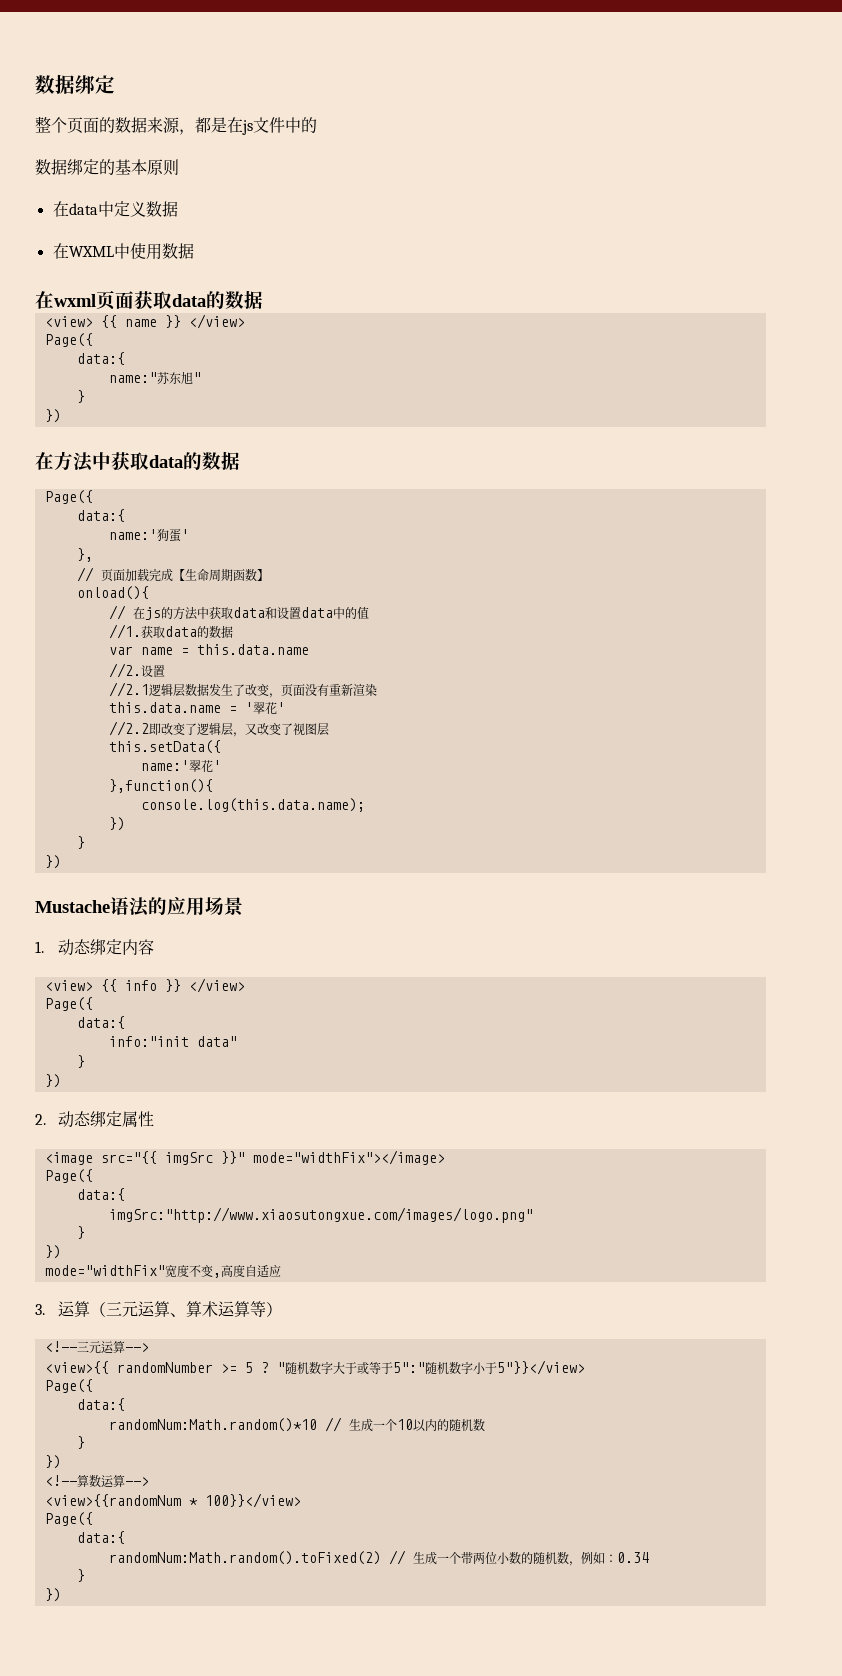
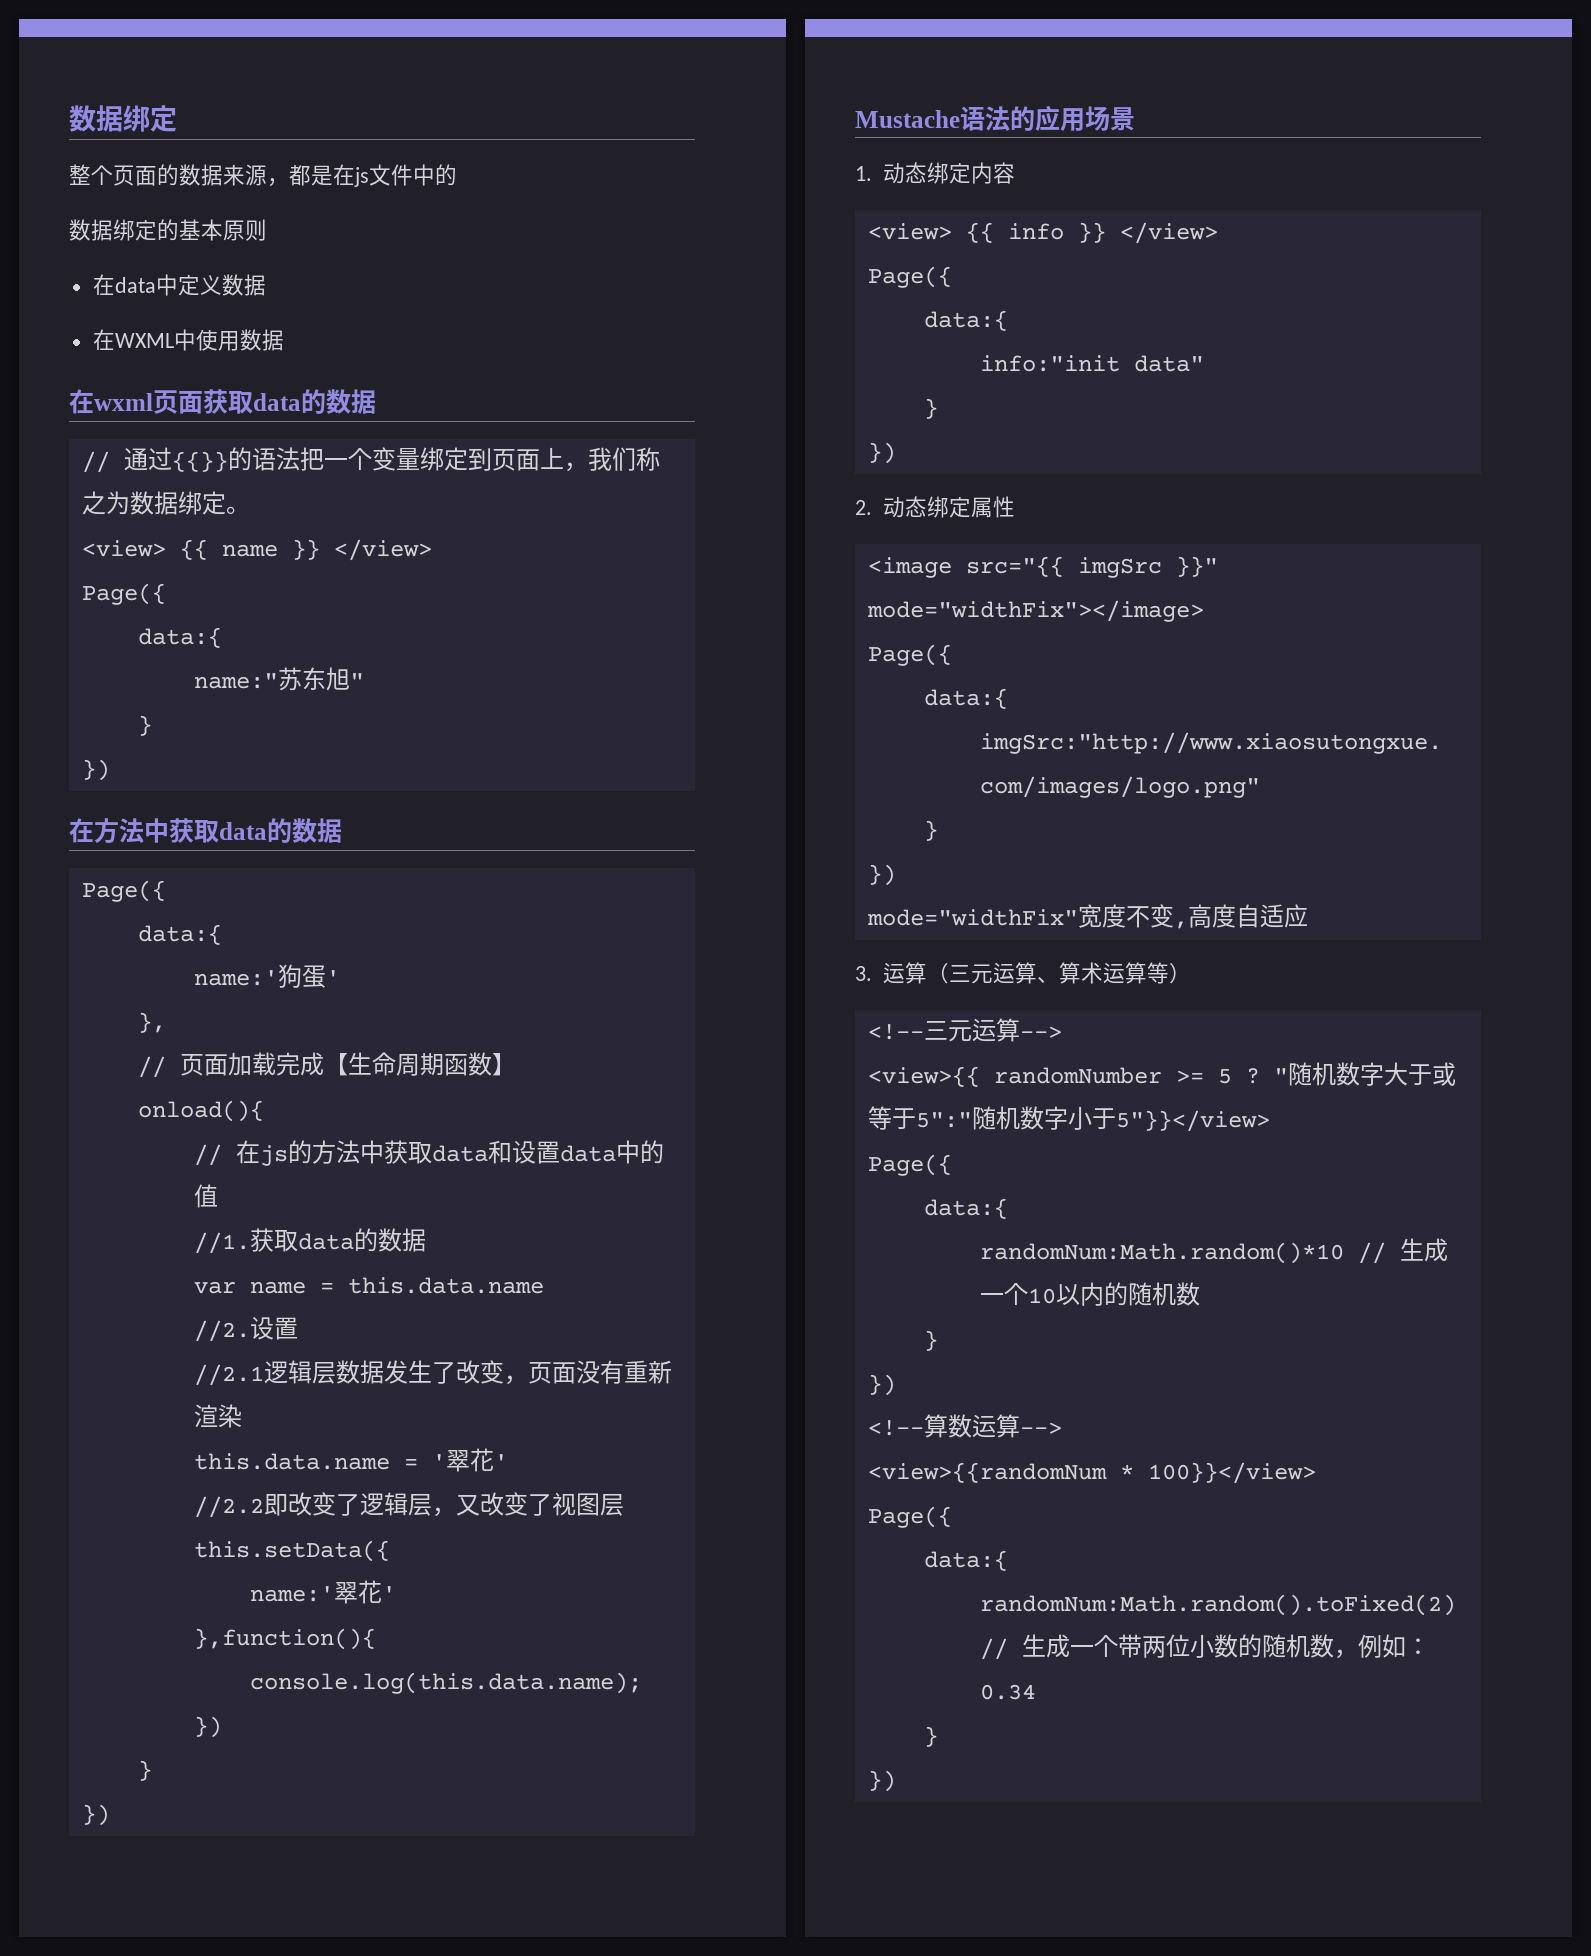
+ // 通过{{}}的语法把一个变量绑定到页面上，我们称之为数据绑定。

